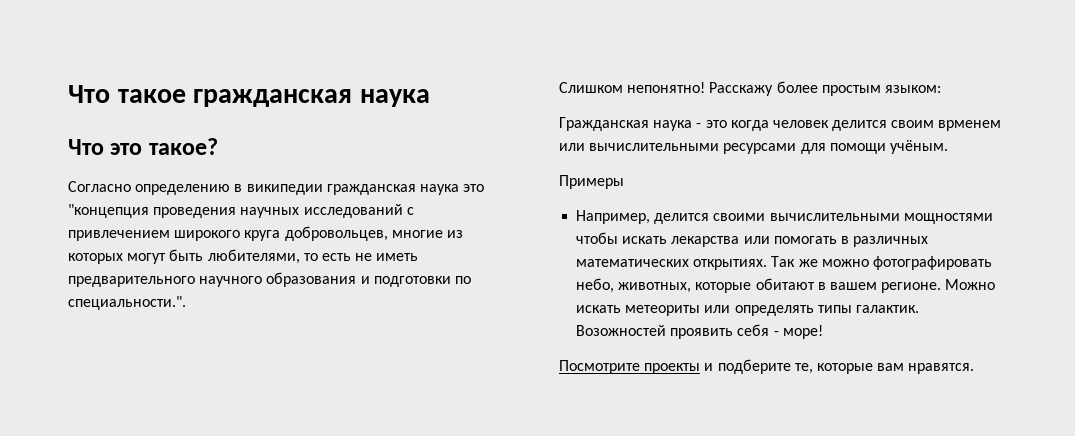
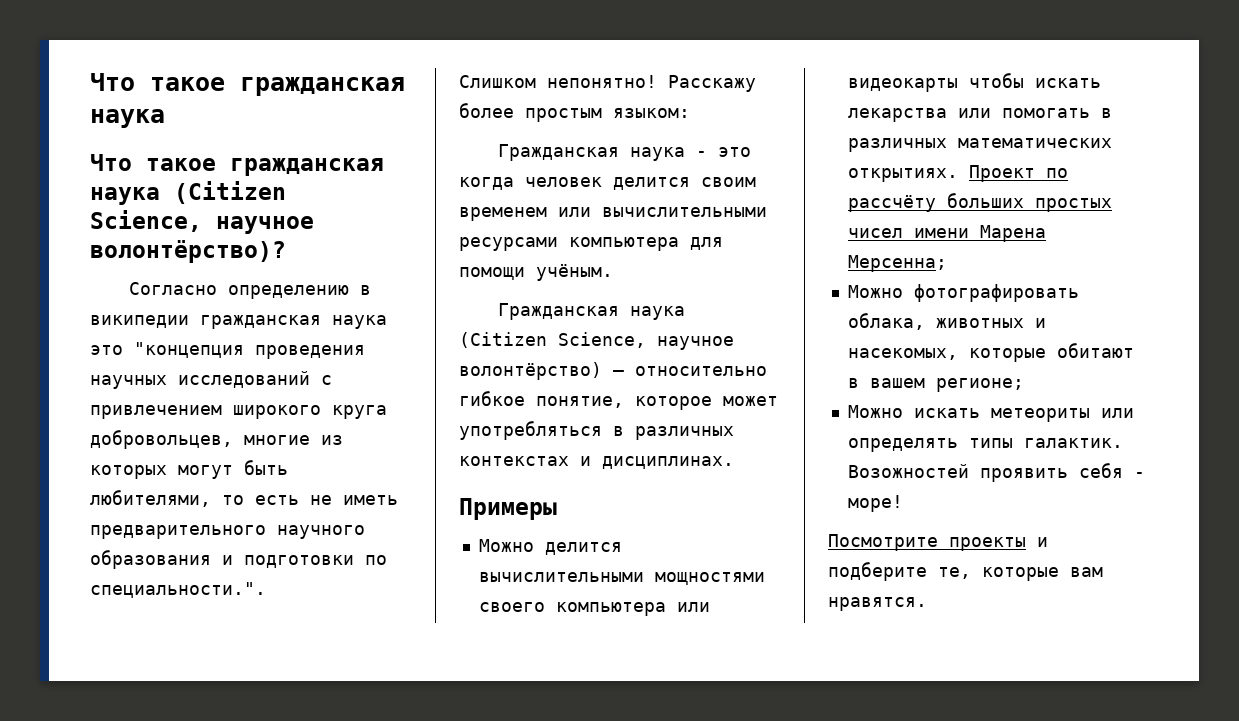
- Что это такое?
+ Что такое гражданская наука (Citizen Science, научное волонтёрство)?
- Гражданская наука - это когда человек делится своим врменем или вычислительными ресурсами для помощи учёным.
+ Гражданская наука - это когда человек делится своим временем или вычислительными ресурсами компьютера для помощи учёным.
+ Гражданская наука (Citizen Science, научное волонтёрство) – относительно гибкое понятие, которое может употребляться в различных контекстах и дисциплинах.
  Примеры
- Например, делится своими вычислительными мощностями чтобы искать лекарства или помогать в различных математических открытиях.
+ Можно делится вычислительными мощностями своего компьютера или видеокарты чтобы искать лекарства или помогать в различных математических открытиях.
- Так же можно фотографировать небо, животных, которые обитают в вашем регионе. Можно искать метеориты или определять типы галактик.
+ Проект по рассчёту больших простых чисел имени Марена Мерсенна;
+ Можно фотографировать облака, животных и насекомых, которые обитают в вашем регионе;
+ Можно искать метеориты или определять типы галактик.

